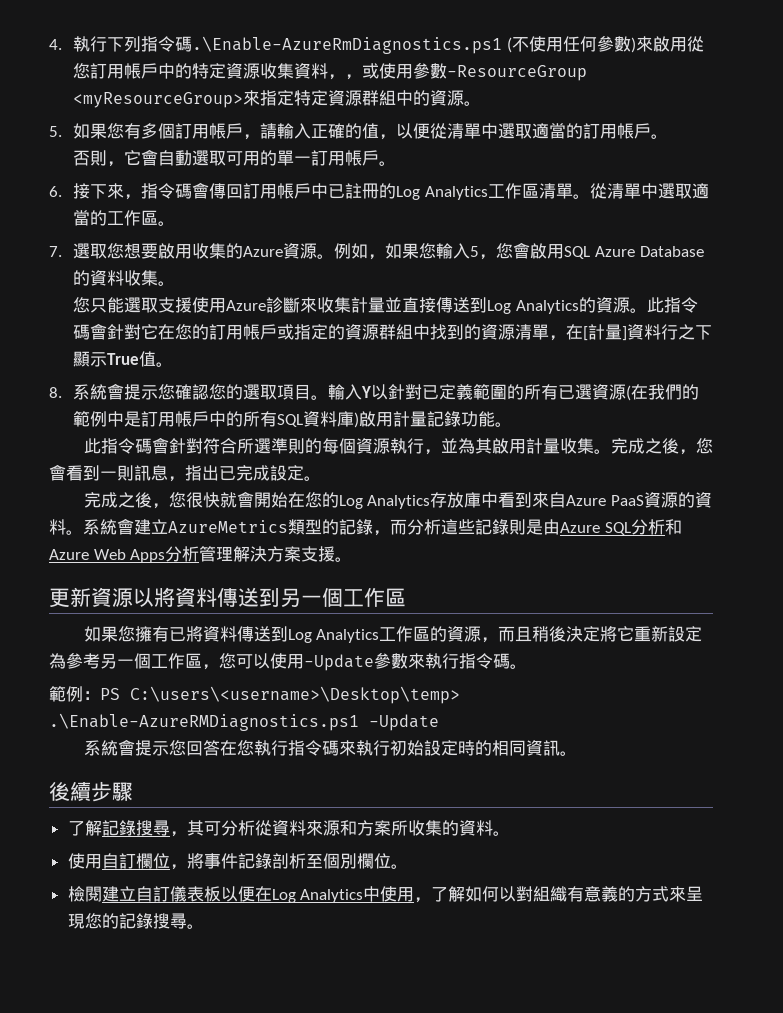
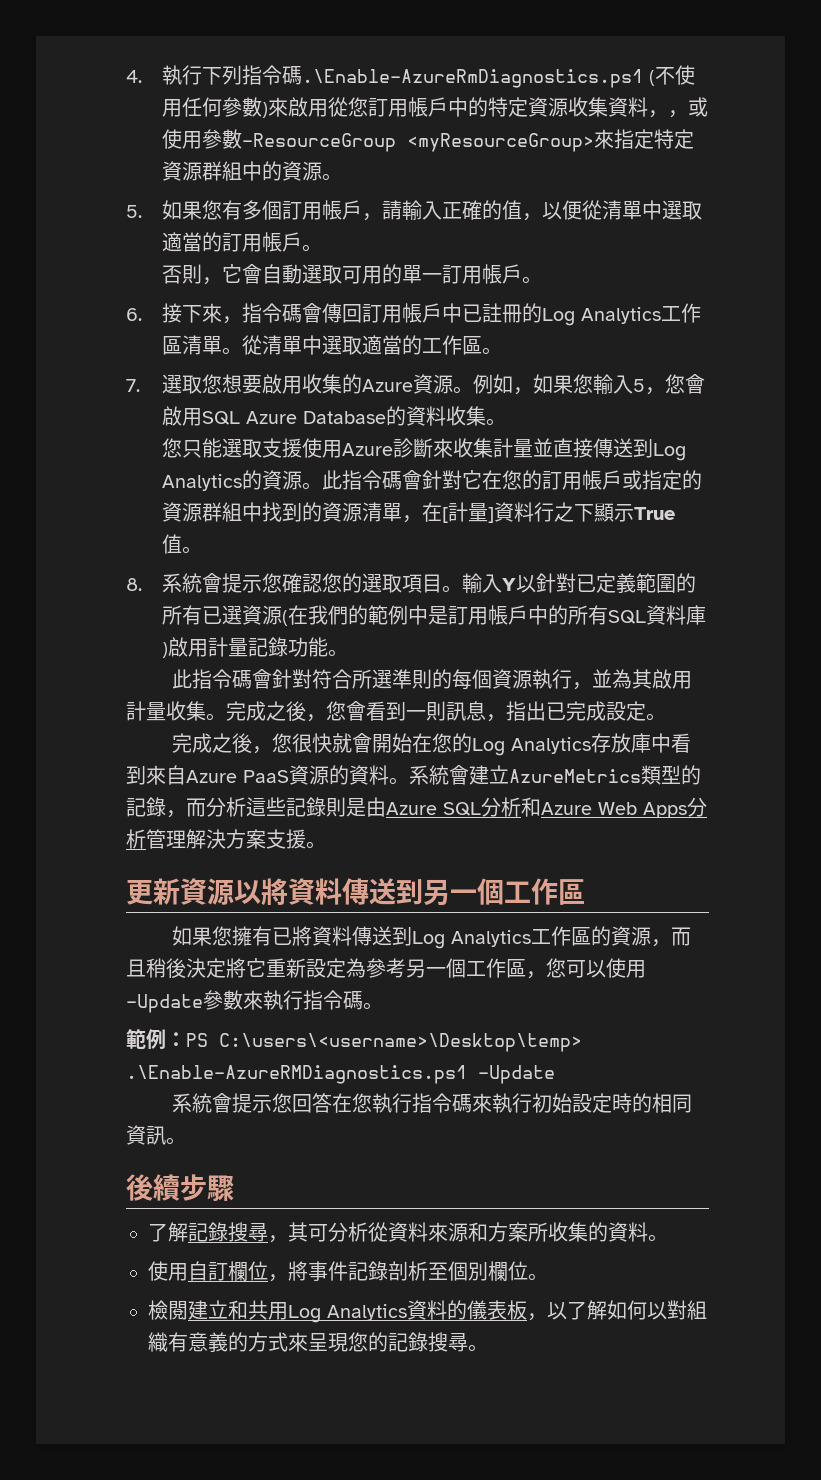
- 檢閱建立自訂儀表板以便在Log Analytics中使用，了解如何以對組織有意義的方式來呈現您的記錄搜尋。
+ 檢閱建立和共用Log Analytics資料的儀表板，以了解如何以對組織有意義的方式來呈現您的記錄搜尋。

